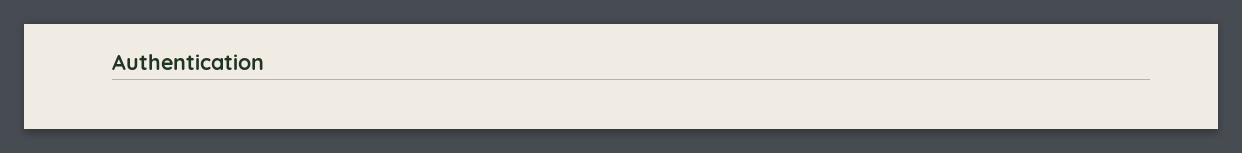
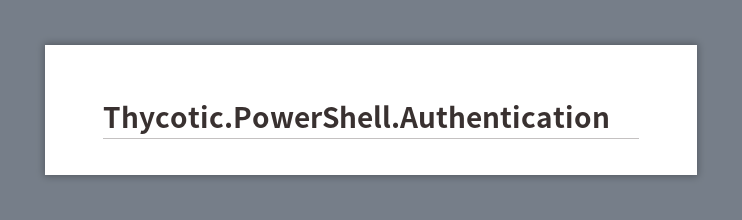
- Authentication
+ Thycotic.PowerShell.Authentication

